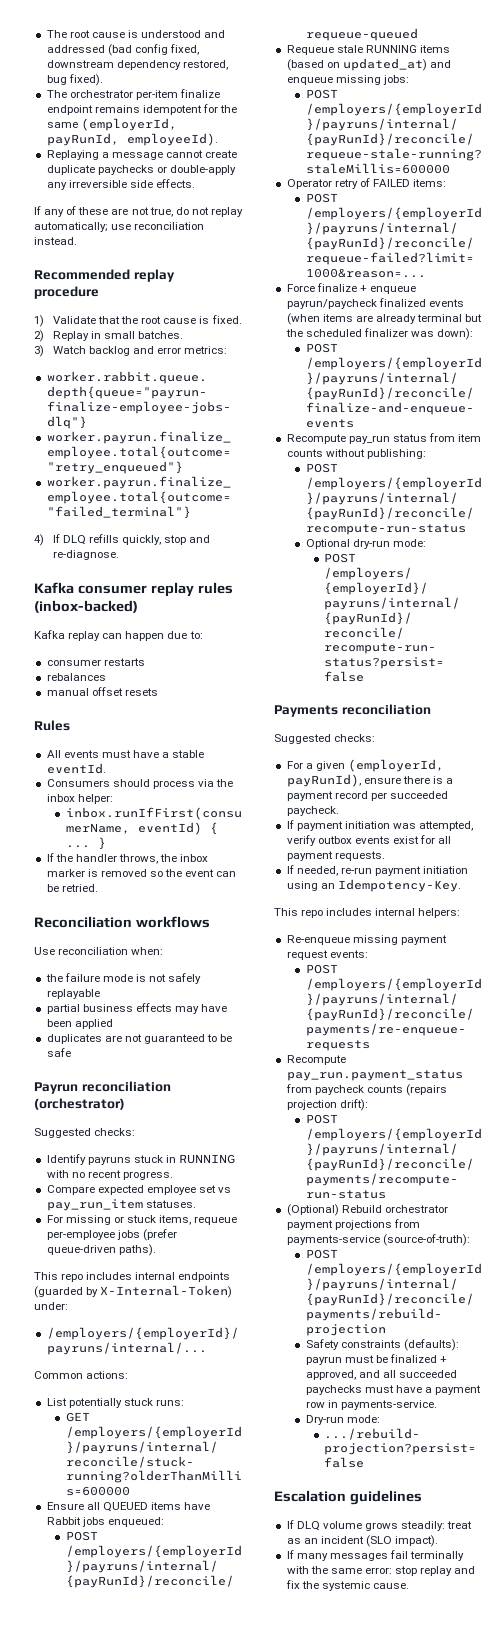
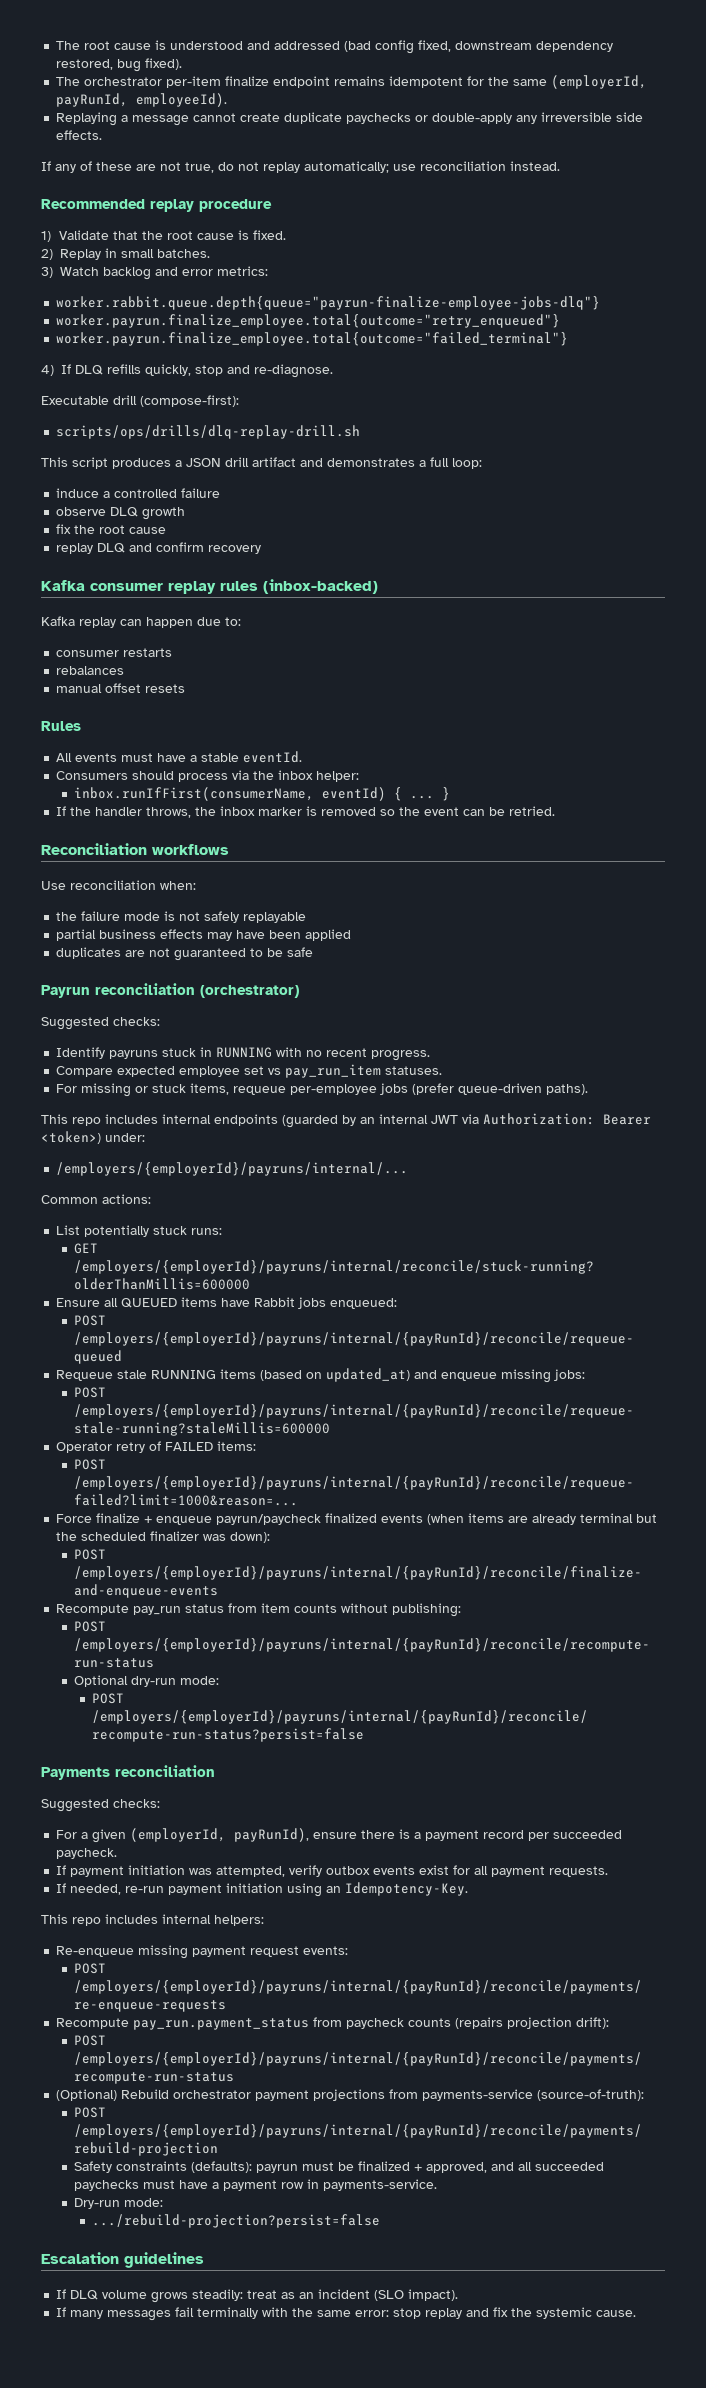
+ Executable drill (compose-first):
+ scripts/ops/drills/dlq-replay-drill.sh
+ This script produces a JSON drill artifact and demonstrates a full loop:
+ induce a controlled failure
+ observe DLQ growth
+ fix the root cause
+ replay DLQ and confirm recovery
- This repo includes internal endpoints (guarded by X-Internal-Token) under:
+ This repo includes internal endpoints (guarded by an internal JWT via Authorization: Bearer <token>) under:

